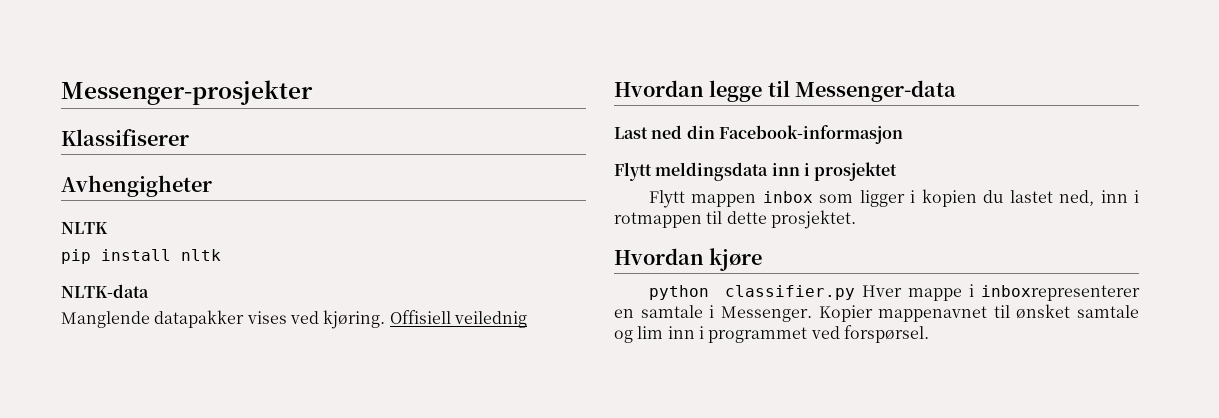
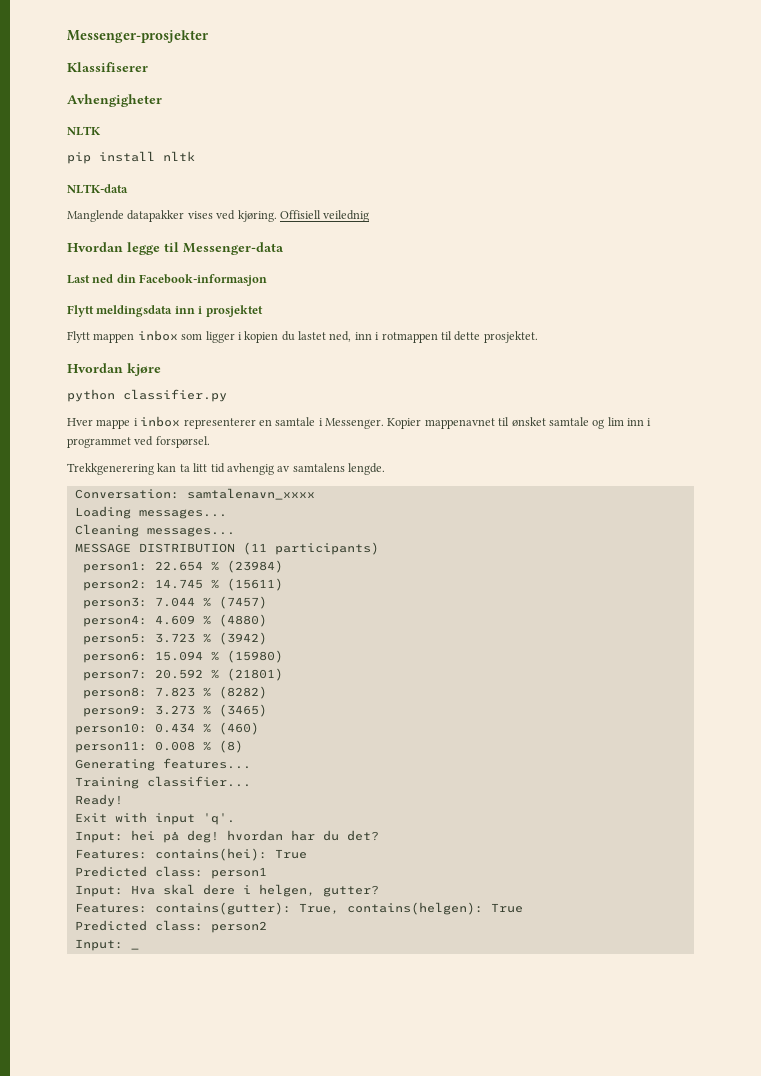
- python classifier.py Hver mappe i inboxrepresenterer en samtale i Messenger.
+ python classifier.py
+ Hver mappe i inbox representerer en samtale i Messenger.
+ Trekkgenerering kan ta litt tid avhengig av samtalens lengde.
+ Conversation: samtalenavn_xxxx
+ Loading messages...
+ Cleaning messages...
+ MESSAGE DISTRIBUTION (11 participants)
+ person1: 22.654 % (23984)
+ person2: 14.745 % (15611)
+ person3: 7.044 % (7457)
+ person4: 4.609 % (4880)
+ person5: 3.723 % (3942)
+ person6: 15.094 % (15980)
+ person7: 20.592 % (21801)
+ person8: 7.823 % (8282)
+ person9: 3.273 % (3465)
+ person10: 0.434 % (460)
+ person11: 0.008 % (8)
+ Generating features...
+ Training classifier...
+ Ready!
+ Exit with input 'q'.
+ Input: hei på deg! hvordan har du det?
+ Features: contains(hei): True
+ Predicted class: person1
+ Input: Hva skal dere i helgen, gutter?
+ Features: contains(gutter): True, contains(helgen): True
+ Predicted class: person2
+ Input: _

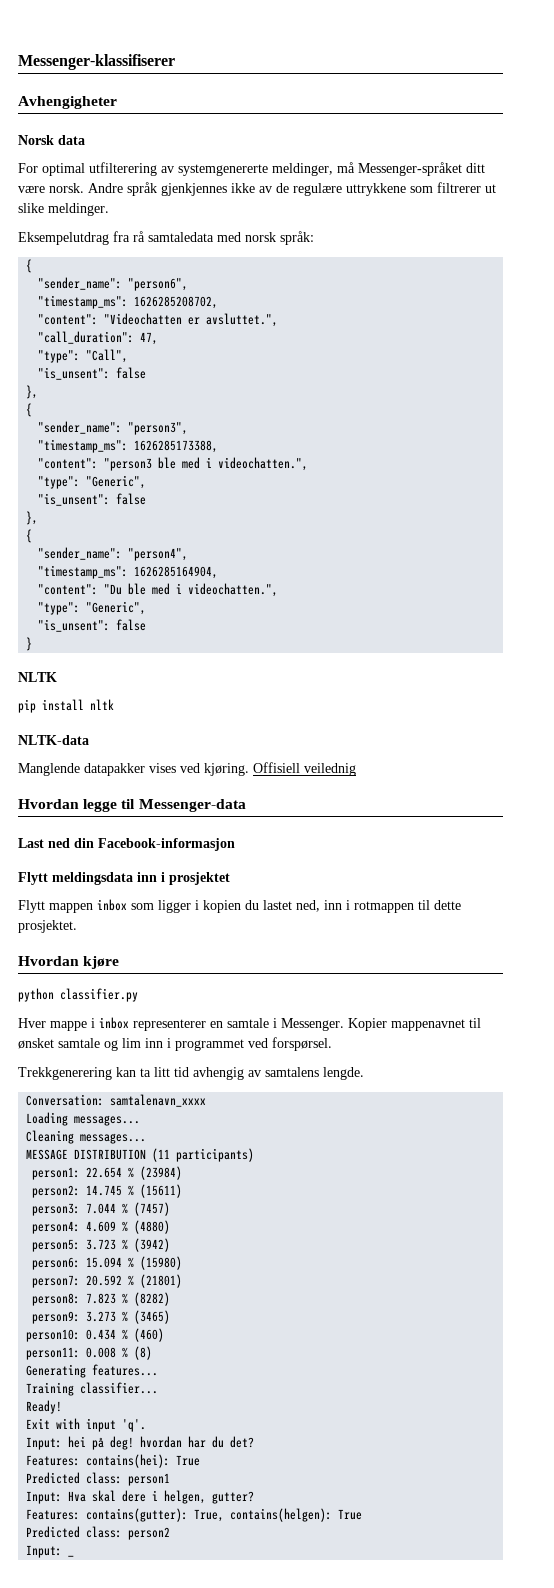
- Messenger-prosjekter
- Klassifiserer
+ Messenger-klassifiserer
+ Norsk data
+ For optimal utfilterering av systemgenererte meldinger, må Messenger-språket ditt være norsk. Andre språk gjenkjennes ikke av de regulære uttrykkene som filtrerer ut slike meldinger.
+ Eksempelutdrag fra rå samtaledata med norsk språk:
+ {
+ "sender_name": "person6",
+ "timestamp_ms": 1626285208702,
+ "content": "Videochatten er avsluttet.",
+ "call_duration": 47,
+ "type": "Call",
+ "is_unsent": false
+ },
+ {
+ "sender_name": "person3",
+ "timestamp_ms": 1626285173388,
+ "content": "person3 ble med i videochatten.",
+ "type": "Generic",
+ "is_unsent": false
+ },
+ {
+ "sender_name": "person4",
+ "timestamp_ms": 1626285164904,
+ "content": "Du ble med i videochatten.",
+ "type": "Generic",
+ "is_unsent": false
+ }

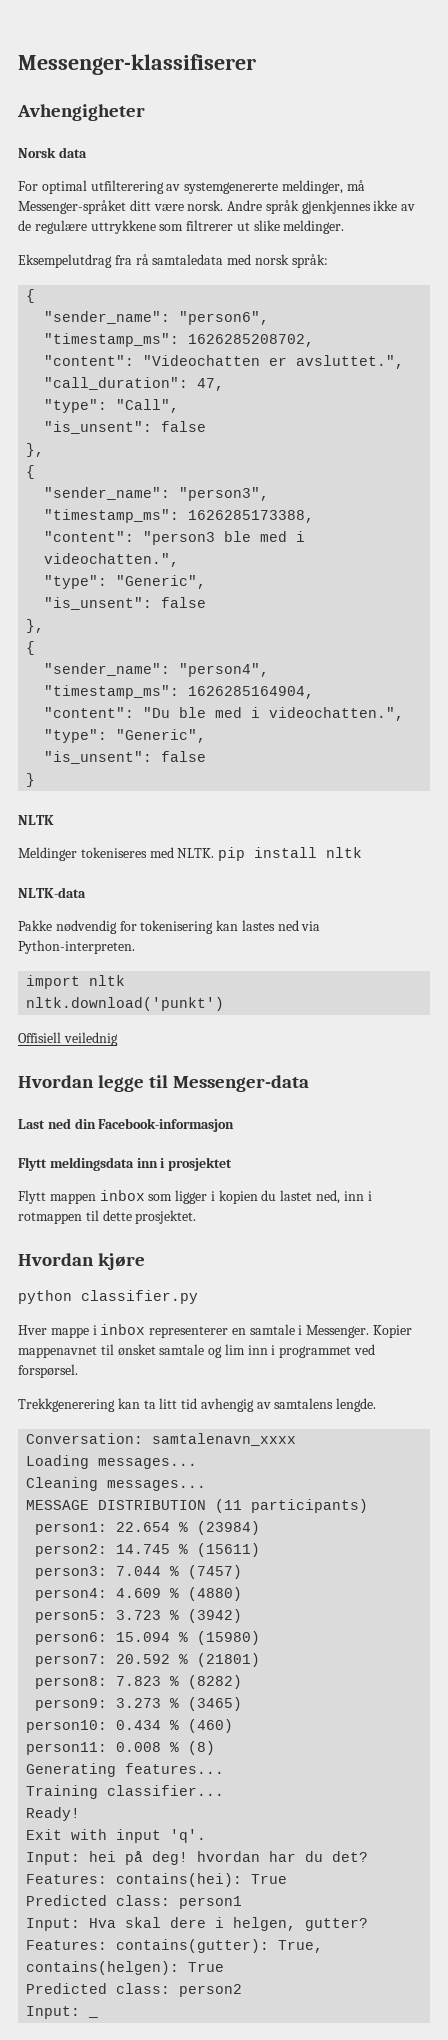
- pip install nltk
+ Meldinger tokeniseres med NLTK. pip install nltk
- Manglende datapakker vises ved kjøring. Offisiell veilednig
+ Pakke nødvendig for tokenisering kan lastes ned via Python-interpreten.
+ import nltk
+ nltk.download('punkt')
+ Offisiell veilednig

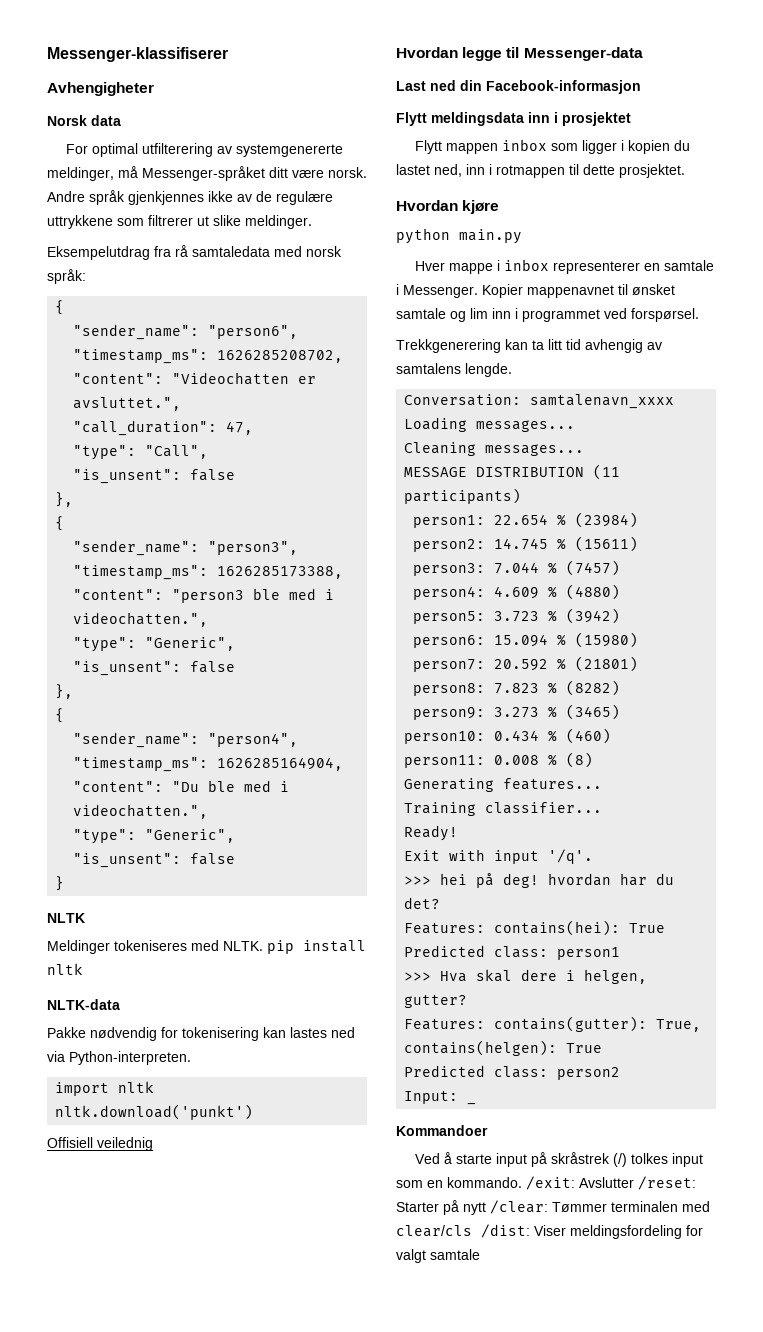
- python classifier.py
+ python main.py
- Exit with input 'q'.
- Input: hei på deg! hvordan har du det?
+ Exit with input '/q'.
+ >>> hei på deg! hvordan har du det?
- Input: Hva skal dere i helgen, gutter?
+ >>> Hva skal dere i helgen, gutter?
+ Kommandoer
+ Ved å starte input på skråstrek (/) tolkes input som en kommando. /exit: Avslutter /reset: Starter på nytt /clear: Tømmer terminalen med clear/cls /dist: Viser meldingsfordeling for valgt samtale

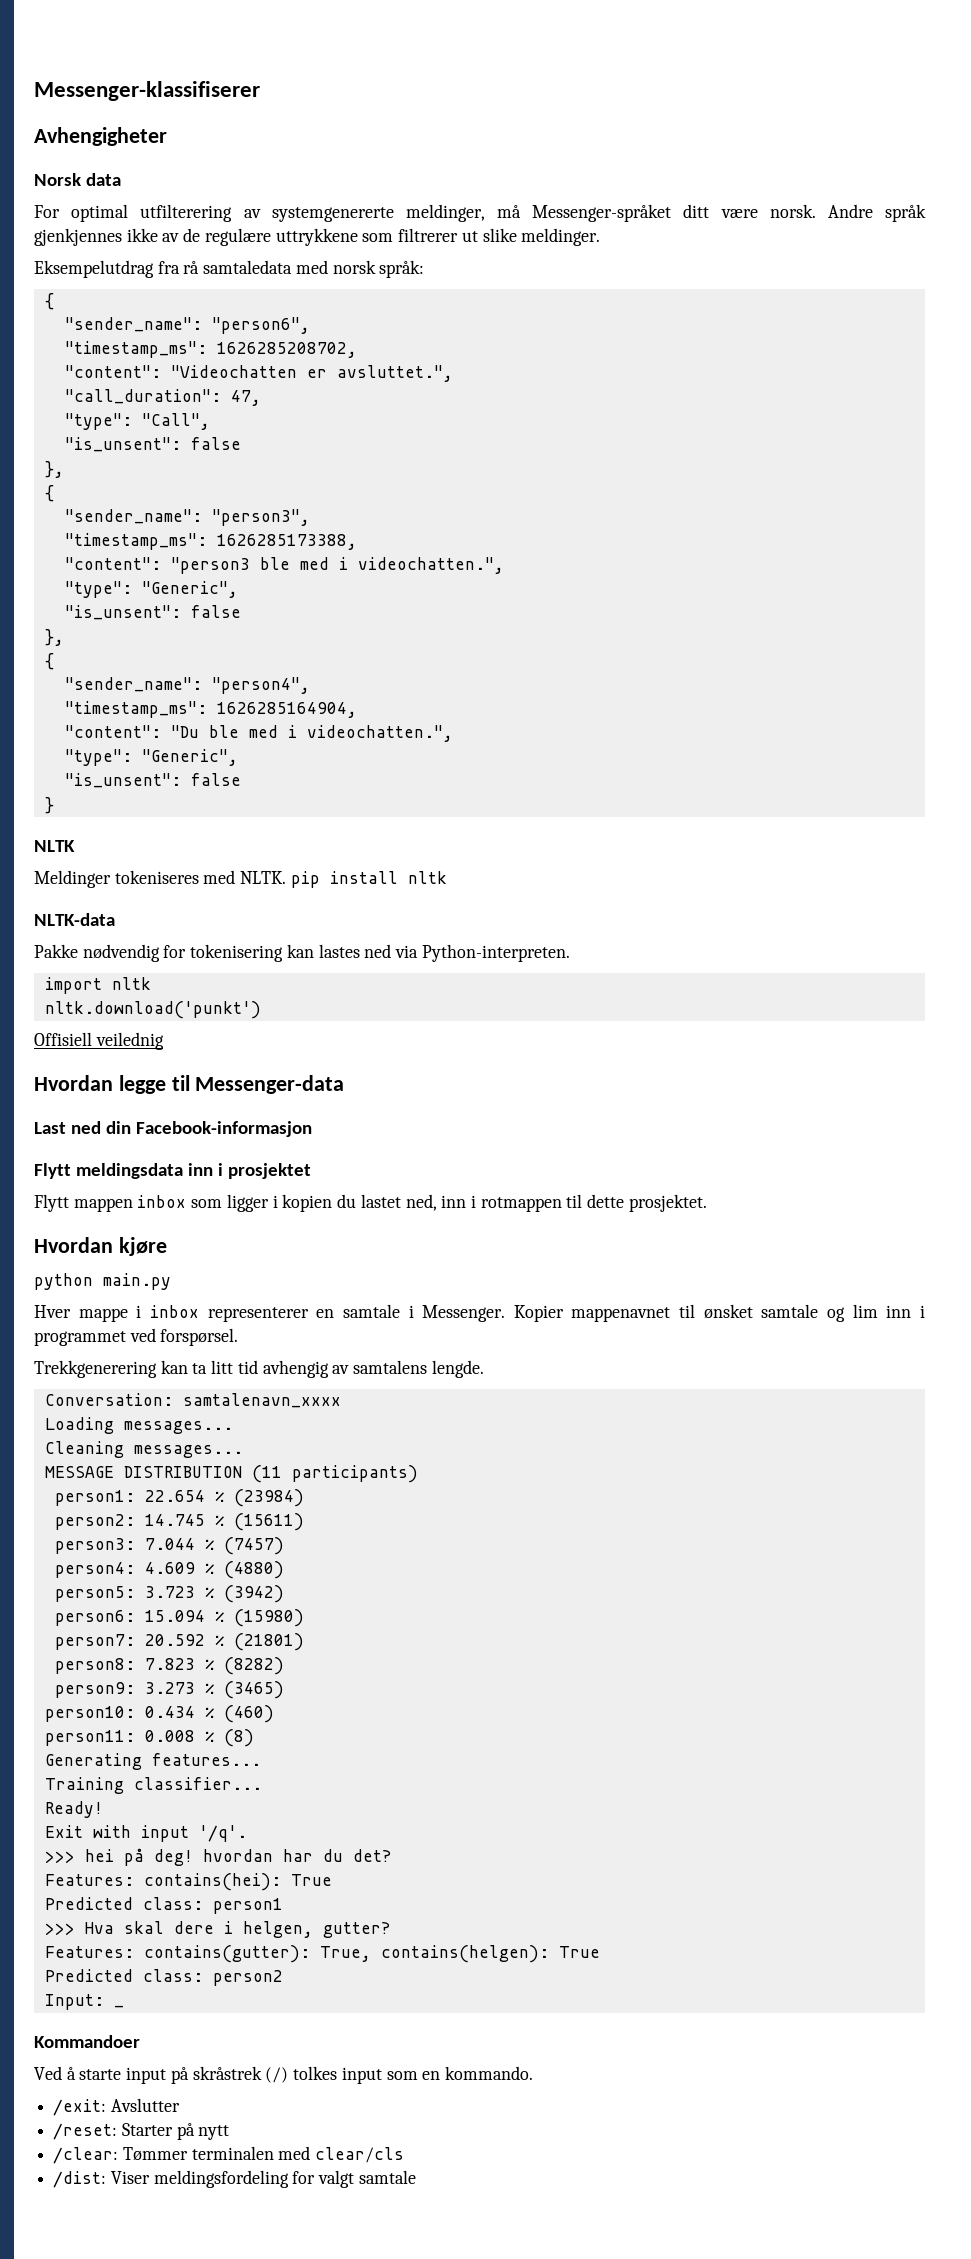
- Ved å starte input på skråstrek (/) tolkes input som en kommando. /exit: Avslutter /reset: Starter på nytt /clear: Tømmer terminalen med clear/cls /dist: Viser meldingsfordeling for valgt samtale
+ Ved å starte input på skråstrek (/) tolkes input som en kommando.
+ /exit: Avslutter
+ /reset: Starter på nytt
+ /clear: Tømmer terminalen med clear/cls
+ /dist: Viser meldingsfordeling for valgt samtale

